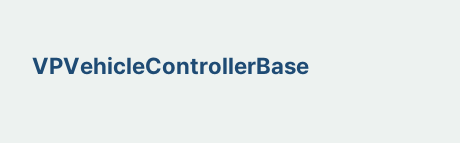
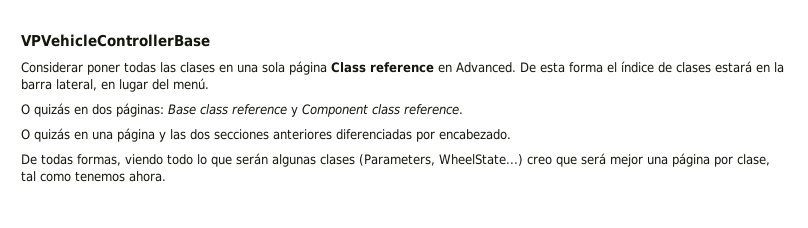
+ Considerar poner todas las clases en una sola página Class reference en Advanced. De esta forma el índice de clases estará en la barra lateral, en lugar del menú.
+ O quizás en dos páginas: Base class reference y Component class reference.
+ O quizás en una página y las dos secciones anteriores diferenciadas por encabezado.
+ De todas formas, viendo todo lo que serán algunas clases (Parameters, WheelState...) creo que será mejor una página por clase, tal como tenemos ahora.

